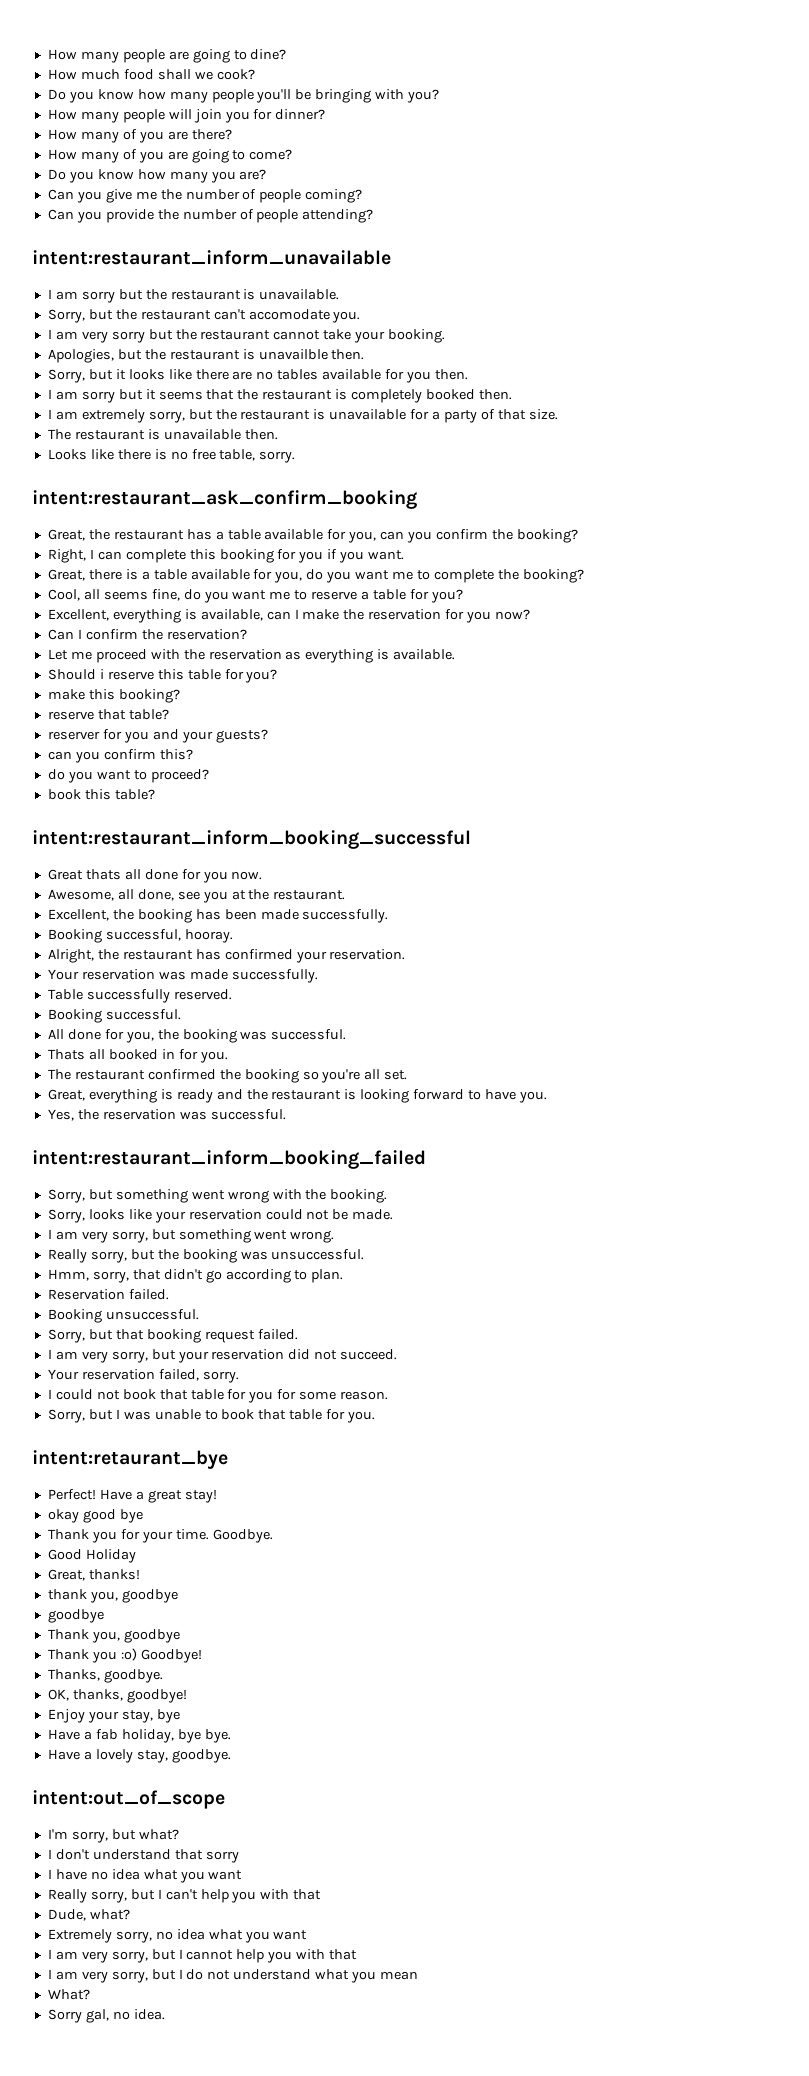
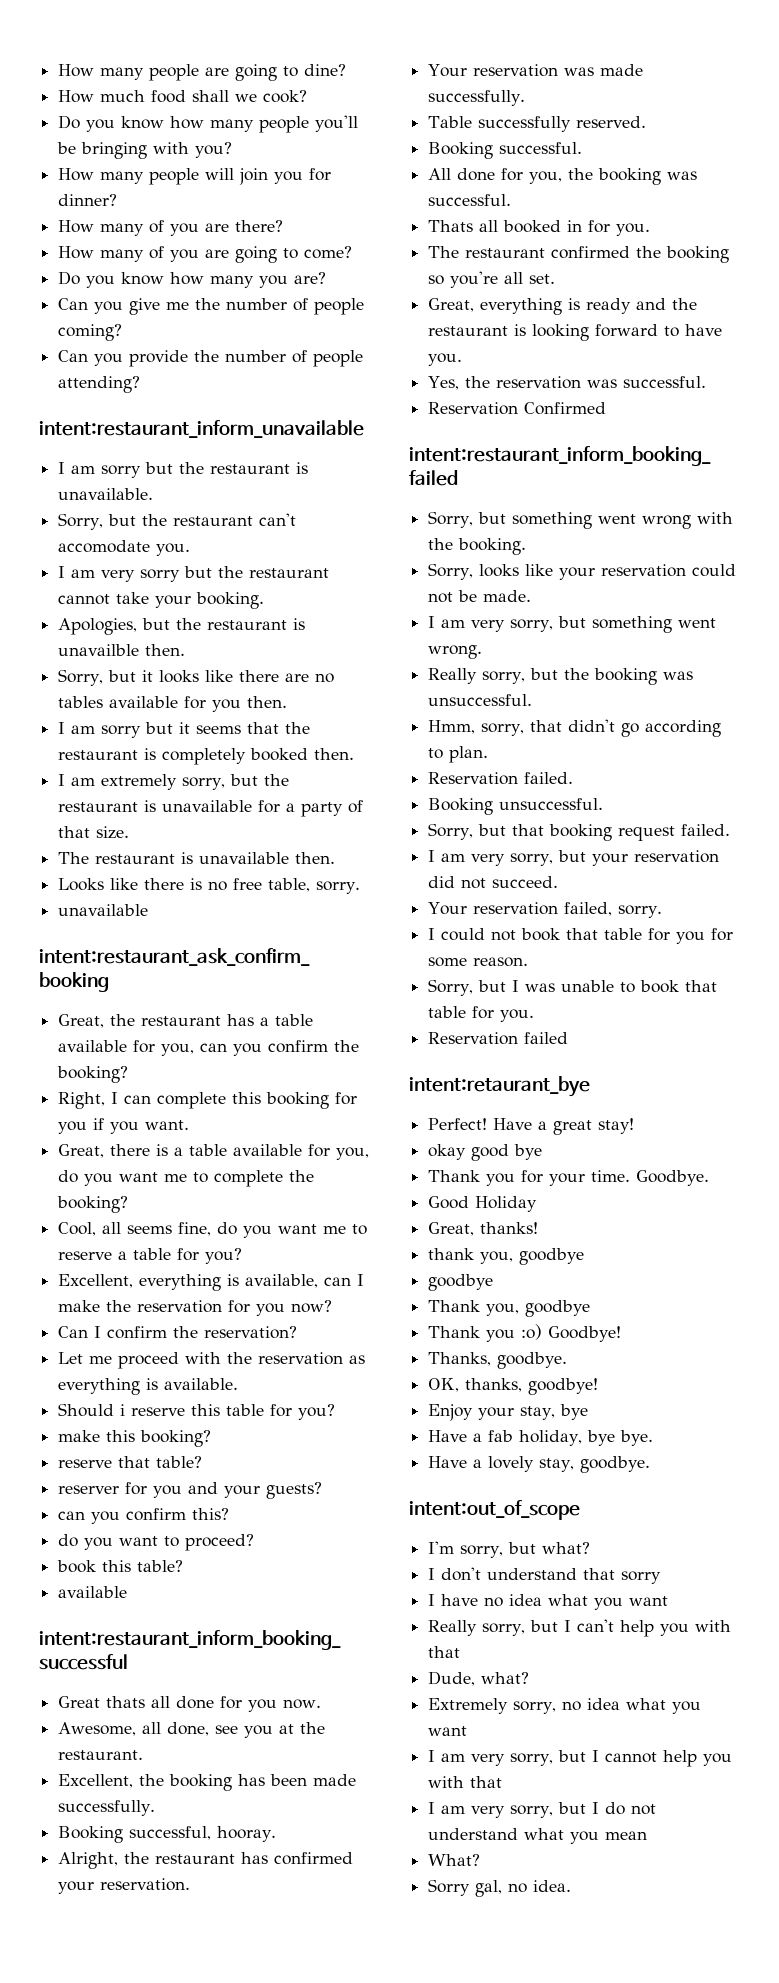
  Looks like there is no free table, sorry.
+ unavailable
  book this table?
+ available
+ Reservation Confirmed
+ Reservation failed

